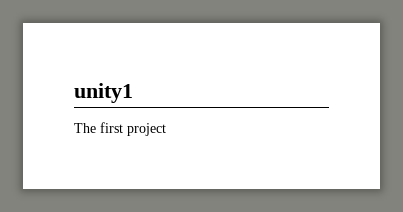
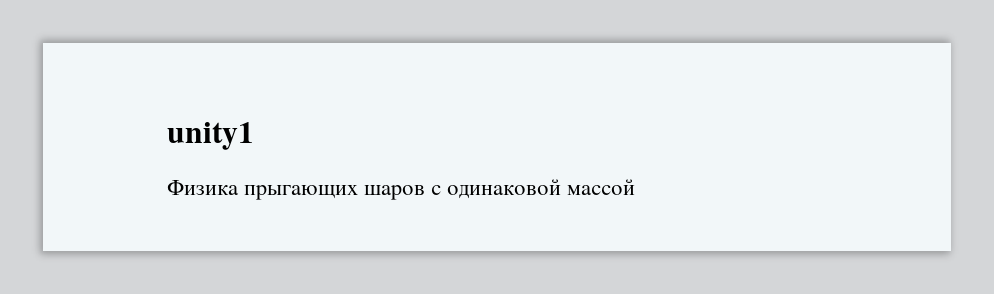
- The first project
+ Физика прыгающих шаров с одинаковой массой

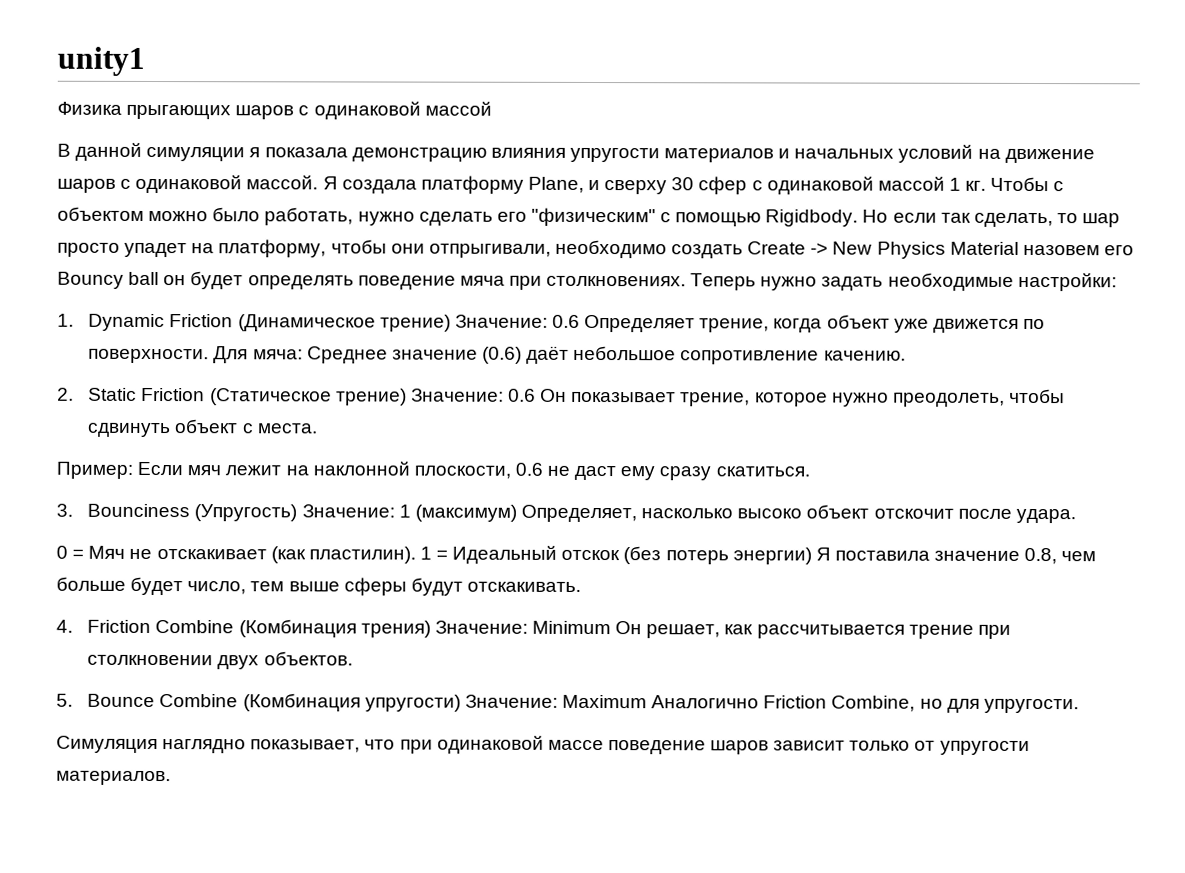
+ В данной симуляции я показала демонстрацию влияния упругости материалов и начальных условий на движение шаров с одинаковой массой. Я создала платформу Plane, и сверху 30 сфер с одинаковой массой 1 кг. Чтобы с объектом можно было работать, нужно сделать его "физическим" с помощью Rigidbody. Но если так сделать, то шар просто упадет на платформу, чтобы они отпрыгивали, необходимо создать Create -> New Physics Material назовем его Bouncy ball он будет определять поведение мяча при столкновениях. Теперь нужно задать необходимые настройки:
+ 1. Dynamic Friction (Динамическое трение) Значение: 0.6 Определяет трение, когда объект уже движется по поверхности. Для мяча: Среднее значение (0.6) даёт небольшое сопротивление качению.
+ 2. Static Friction (Статическое трение) Значение: 0.6 Он показывает трение, которое нужно преодолеть, чтобы сдвинуть объект с места.
+ Пример: Если мяч лежит на наклонной плоскости, 0.6 не даст ему сразу скатиться.
+ 3. Bounciness (Упругость) Значение: 1 (максимум) Определяет, насколько высоко объект отскочит после удара.
+ 0 = Мяч не отскакивает (как пластилин). 1 = Идеальный отскок (без потерь энергии) Я поставила значение 0.8, чем больше будет число, тем выше сферы будут отскакивать.
+ 4. Friction Combine (Комбинация трения) Значение: Minimum Он решает, как рассчитывается трение при столкновении двух объектов.
+ 5. Bounce Combine (Комбинация упругости) Значение: Maximum Аналогично Friction Combine, но для упругости.
+ Симуляция наглядно показывает, что при одинаковой массе поведение шаров зависит только от упругости материалов.

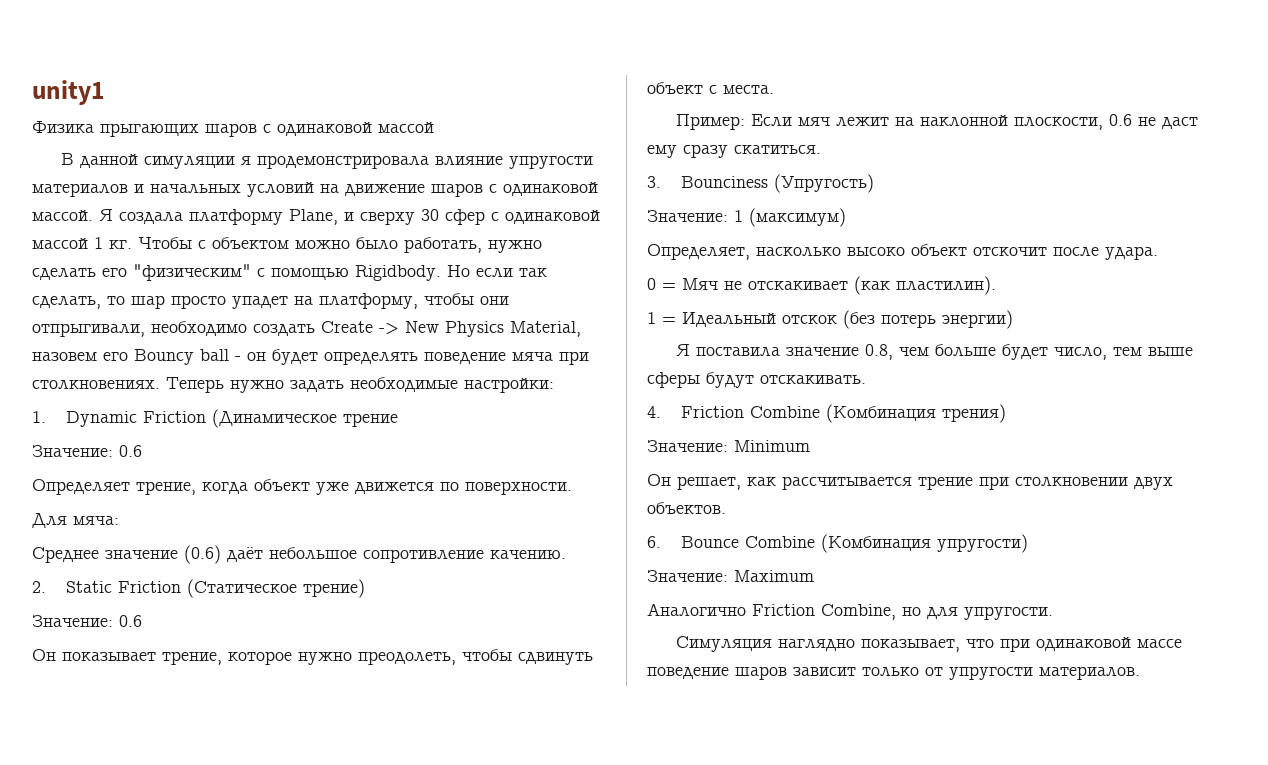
- В данной симуляции я показала демонстрацию влияния упругости материалов и начальных условий на движение шаров с одинаковой массой.
+ В данной симуляции я продемонстрировала влияние упругости материалов и начальных условий на движение шаров с одинаковой массой.
- Но если так сделать, то шар просто упадет на платформу, чтобы они отпрыгивали, необходимо создать Create -> New Physics Material назовем его Bouncy ball он будет определять поведение мяча при столкновениях.
+ Но если так сделать, то шар просто упадет на платформу, чтобы они отпрыгивали, необходимо создать Create -> New Physics Material, назовем его Bouncy ball - он будет определять поведение мяча при столкновениях.
- 1. Dynamic Friction (Динамическое трение) Значение: 0.6 Определяет трение, когда объект уже движется по поверхности. Для мяча: Среднее значение (0.6) даёт небольшое сопротивление качению.
+ 1. Dynamic Friction (Динамическое трение
+ Значение: 0.6
+ Определяет трение, когда объект уже движется по поверхности.
+ Для мяча:
+ Среднее значение (0.6) даёт небольшое сопротивление качению.
- 2. Static Friction (Статическое трение) Значение: 0.6 Он показывает трение, которое нужно преодолеть, чтобы сдвинуть объект с места.
+ 2. Static Friction (Статическое трение)
+ Значение: 0.6
+ Он показывает трение, которое нужно преодолеть, чтобы сдвинуть объект с места.
- 3. Bounciness (Упругость) Значение: 1 (максимум) Определяет, насколько высоко объект отскочит после удара.
+ 3. Bounciness (Упругость)
+ Значение: 1 (максимум)
+ Определяет, насколько высоко объект отскочит после удара.
- 0 = Мяч не отскакивает (как пластилин). 1 = Идеальный отскок (без потерь энергии) Я поставила значение 0.8, чем больше будет число, тем выше сферы будут отскакивать.
+ 0 = Мяч не отскакивает (как пластилин).
+ 1 = Идеальный отскок (без потерь энергии)
+ Я поставила значение 0.8, чем больше будет число, тем выше сферы будут отскакивать.
- 4. Friction Combine (Комбинация трения) Значение: Minimum Он решает, как рассчитывается трение при столкновении двух объектов.
+ 4. Friction Combine (Комбинация трения)
+ Значение: Minimum
+ Он решает, как рассчитывается трение при столкновении двух объектов.
- 5. Bounce Combine (Комбинация упругости) Значение: Maximum Аналогично Friction Combine, но для упругости.
+ 6. Bounce Combine (Комбинация упругости)
+ Значение: Maximum
+ Аналогично Friction Combine, но для упругости.

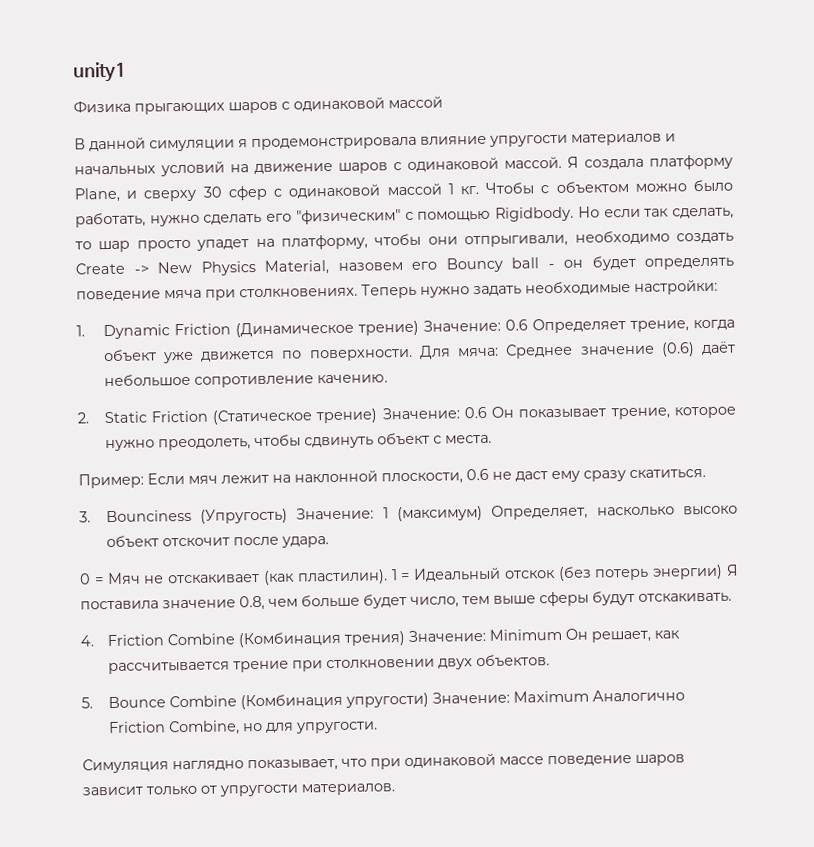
- 1. Dynamic Friction (Динамическое трение
- Значение: 0.6
- Определяет трение, когда объект уже движется по поверхности.
- Для мяча:
- Среднее значение (0.6) даёт небольшое сопротивление качению.
+ 1. Dynamic Friction (Динамическое трение) Значение: 0.6 Определяет трение, когда объект уже движется по поверхности. Для мяча: Среднее значение (0.6) даёт небольшое сопротивление качению.
- 2. Static Friction (Статическое трение)
- Значение: 0.6
- Он показывает трение, которое нужно преодолеть, чтобы сдвинуть объект с места.
+ 2. Static Friction (Статическое трение) Значение: 0.6 Он показывает трение, которое нужно преодолеть, чтобы сдвинуть объект с места.
- 3. Bounciness (Упругость)
- Значение: 1 (максимум)
- Определяет, насколько высоко объект отскочит после удара.
+ 3. Bounciness (Упругость) Значение: 1 (максимум) Определяет, насколько высоко объект отскочит после удара.
- 0 = Мяч не отскакивает (как пластилин).
- 1 = Идеальный отскок (без потерь энергии)
- Я поставила значение 0.8, чем больше будет число, тем выше сферы будут отскакивать.
+ 0 = Мяч не отскакивает (как пластилин). 1 = Идеальный отскок (без потерь энергии) Я поставила значение 0.8, чем больше будет число, тем выше сферы будут отскакивать.
- 4. Friction Combine (Комбинация трения)
- Значение: Minimum
- Он решает, как рассчитывается трение при столкновении двух объектов.
+ 4. Friction Combine (Комбинация трения) Значение: Minimum Он решает, как рассчитывается трение при столкновении двух объектов.
- 6. Bounce Combine (Комбинация упругости)
- Значение: Maximum
- Аналогично Friction Combine, но для упругости.
+ 5. Bounce Combine (Комбинация упругости) Значение: Maximum Аналогично Friction Combine, но для упругости.

